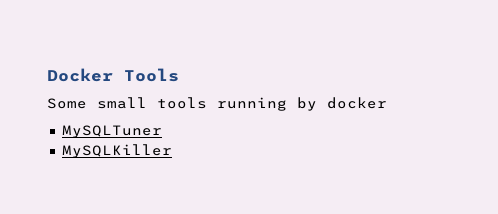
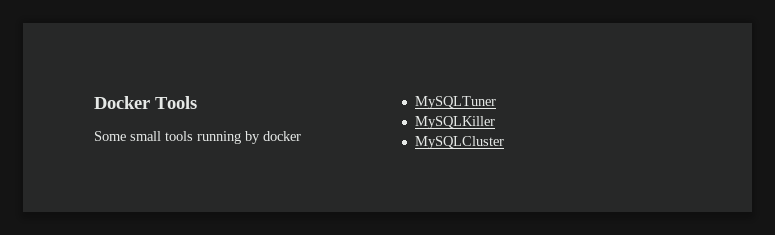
+ MySQLCluster

